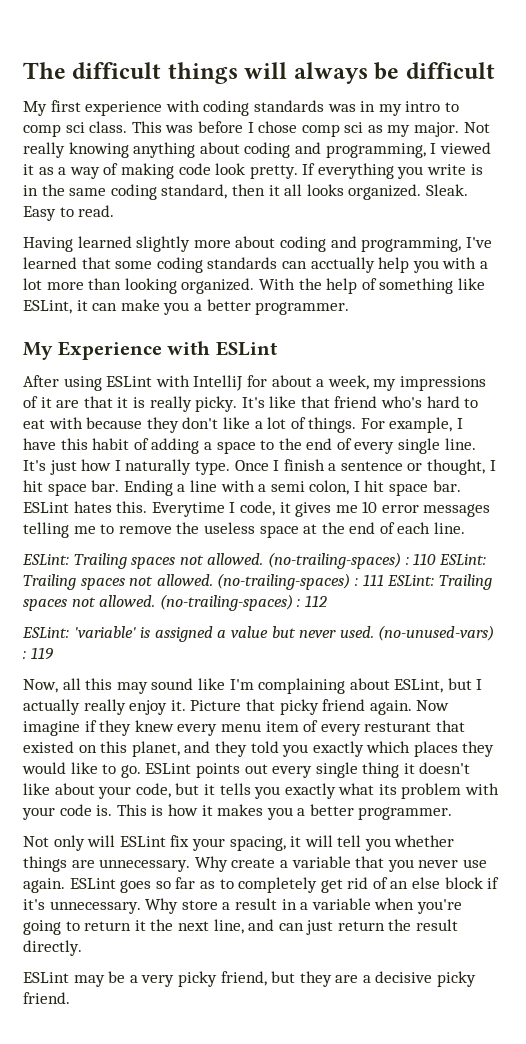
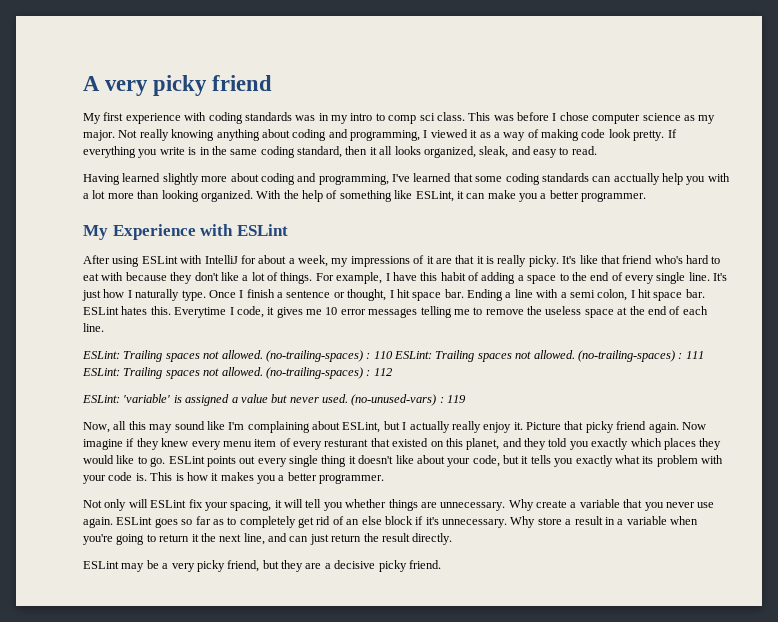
- The difficult things will always be difficult
+ A very picky friend
- This was before I chose comp sci as my major.
+ This was before I chose computer science as my major.
- If everything you write is in the same coding standard, then it all looks organized. Sleak. Easy to read.
+ If everything you write is in the same coding standard, then it all looks organized, sleak, and easy to read.

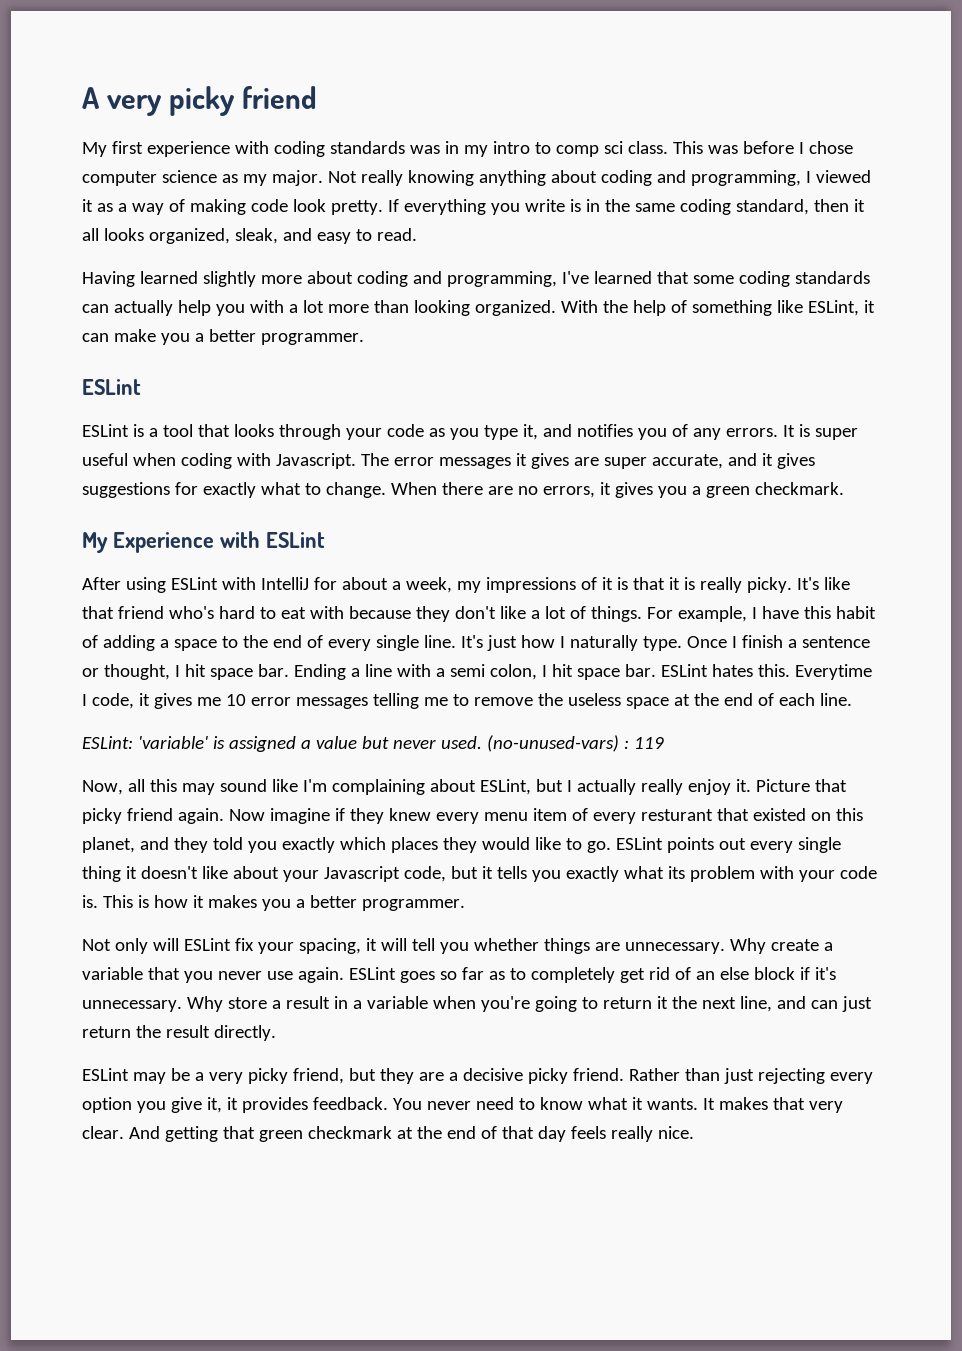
- Having learned slightly more about coding and programming, I've learned that some coding standards can acctually help you with a lot more than looking organized.
+ Having learned slightly more about coding and programming, I've learned that some coding standards can actually help you with a lot more than looking organized.
  With the help of something like ESLint, it can make you a better programmer.
+ ESLint
+ ESLint is a tool that looks through your code as you type it, and notifies you of any errors. It is super useful when coding with Javascript. The error messages it gives are super accurate, and it gives suggestions for exactly what to change. When there are no errors, it gives you a green checkmark.
- After using ESLint with IntelliJ for about a week, my impressions of it are that it is really picky.
+ After using ESLint with IntelliJ for about a week, my impressions of it is that it is really picky.
- ESLint: Trailing spaces not allowed. (no-trailing-spaces) : 110 ESLint: Trailing spaces not allowed. (no-trailing-spaces) : 111 ESLint: Trailing spaces not allowed. (no-trailing-spaces) : 112
- ESLint points out every single thing it doesn't like about your code, but it tells you exactly what its problem with your code is.
+ ESLint points out every single thing it doesn't like about your Javascript code, but it tells you exactly what its problem with your code is.
+ Rather than just rejecting every option you give it, it provides feedback. You never need to know what it wants. It makes that very clear. And getting that green checkmark at the end of that day feels really nice.

